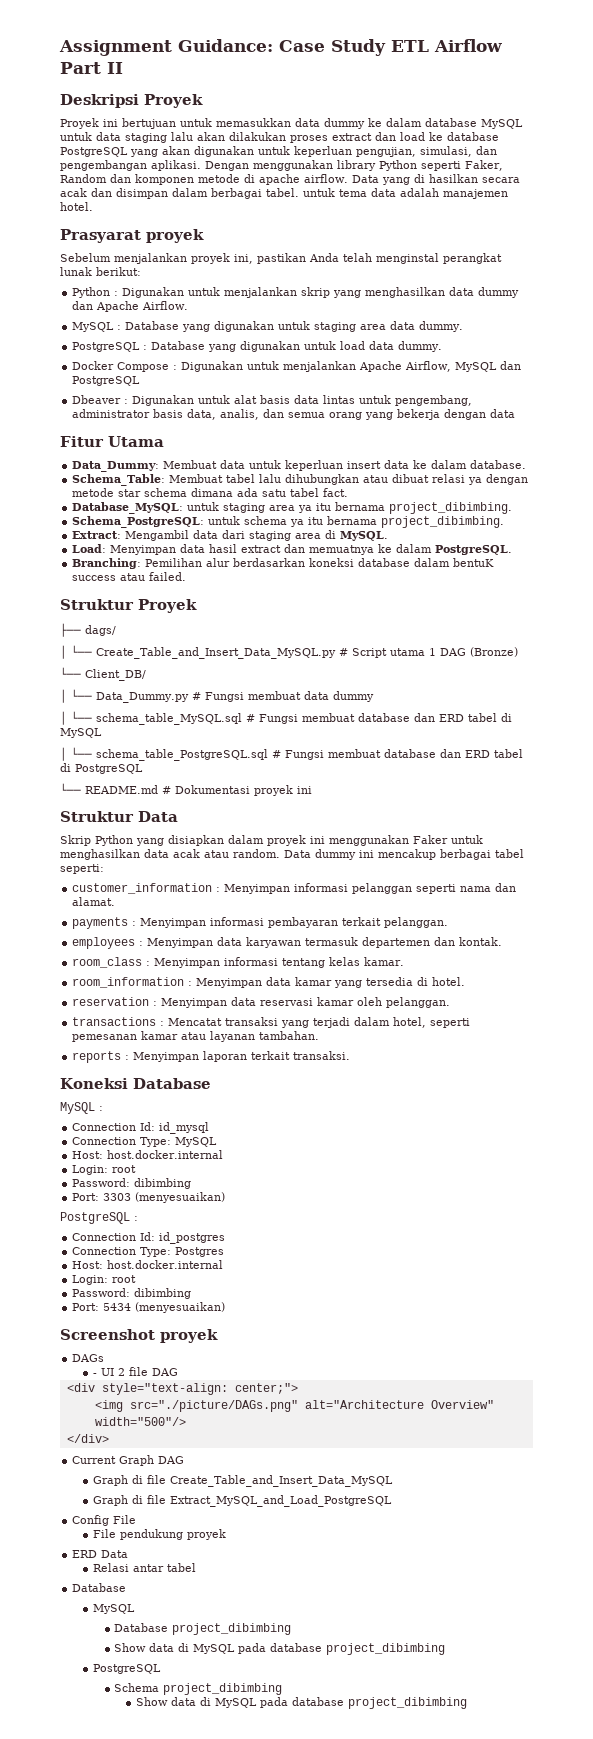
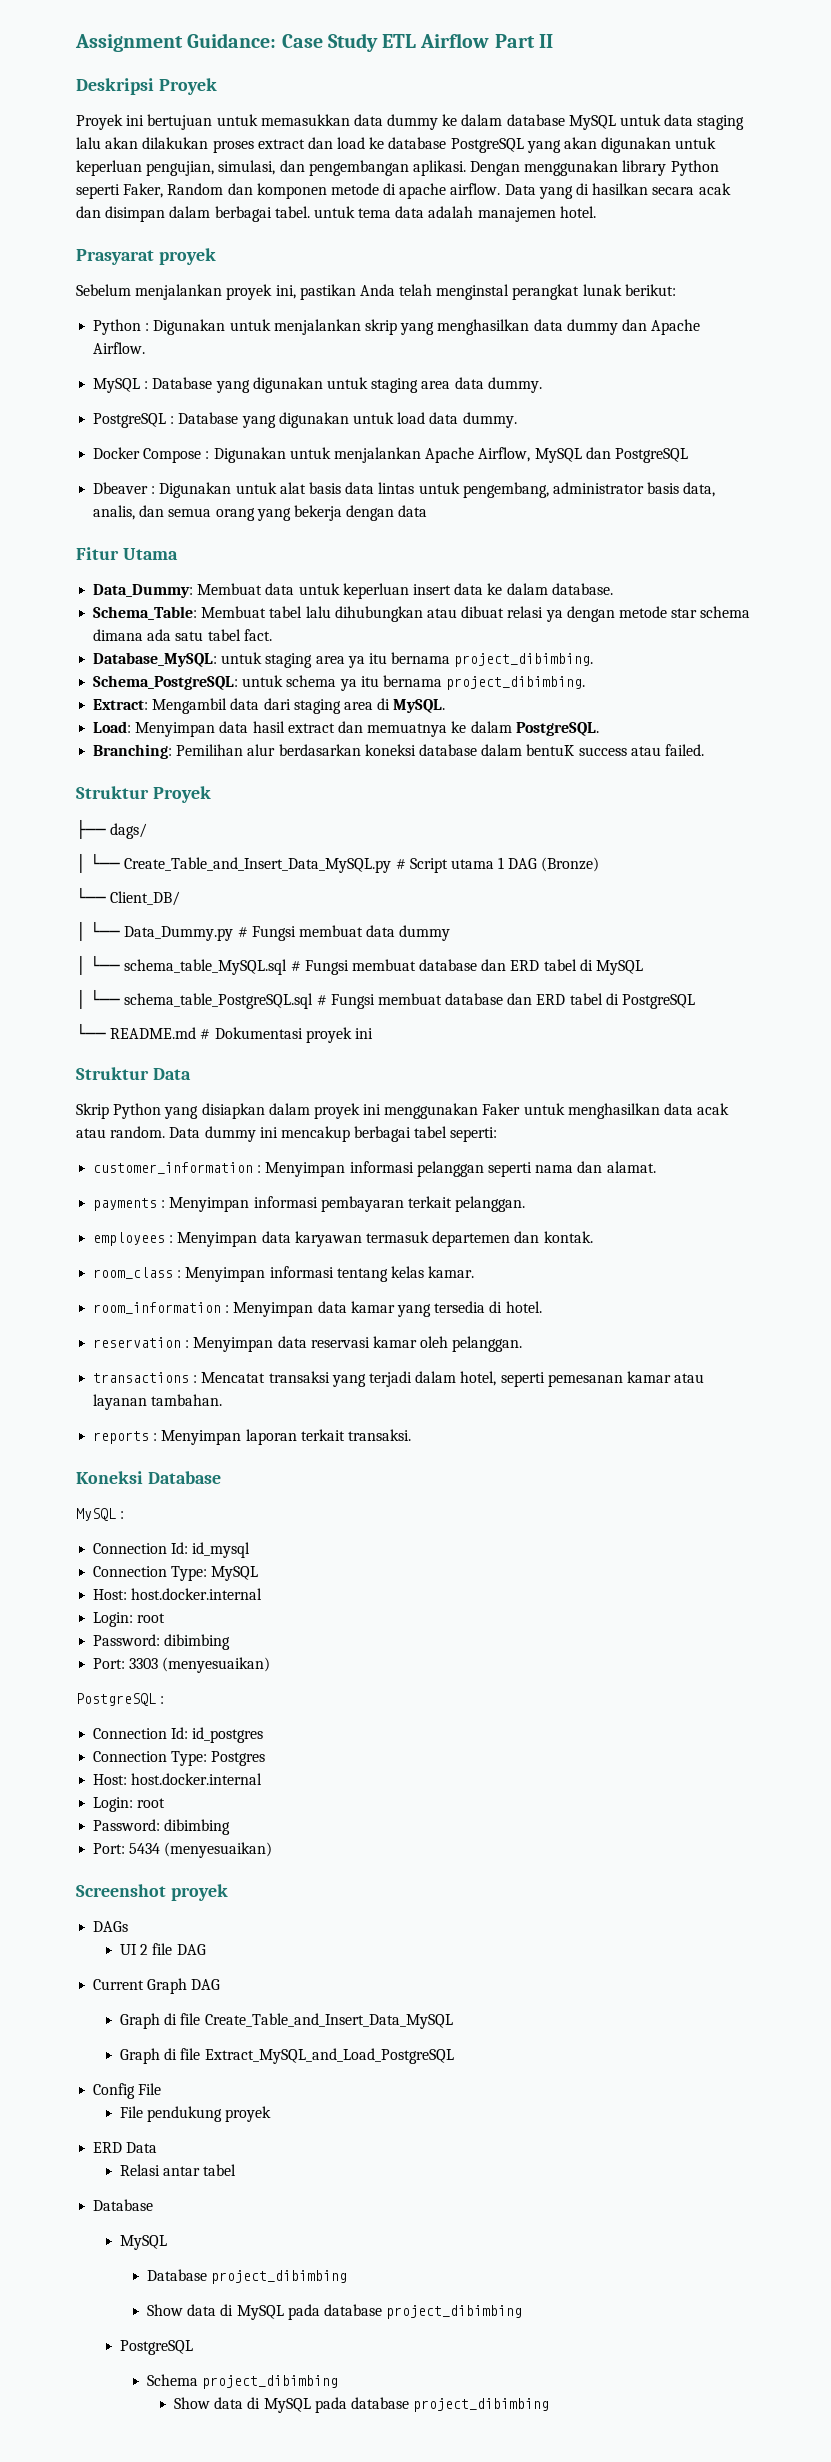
- - UI 2 file DAG
+ UI 2 file DAG
- <div style="text-align: center;">
- <img src="./picture/DAGs.png" alt="Architecture Overview" width="500"/>
- </div>

